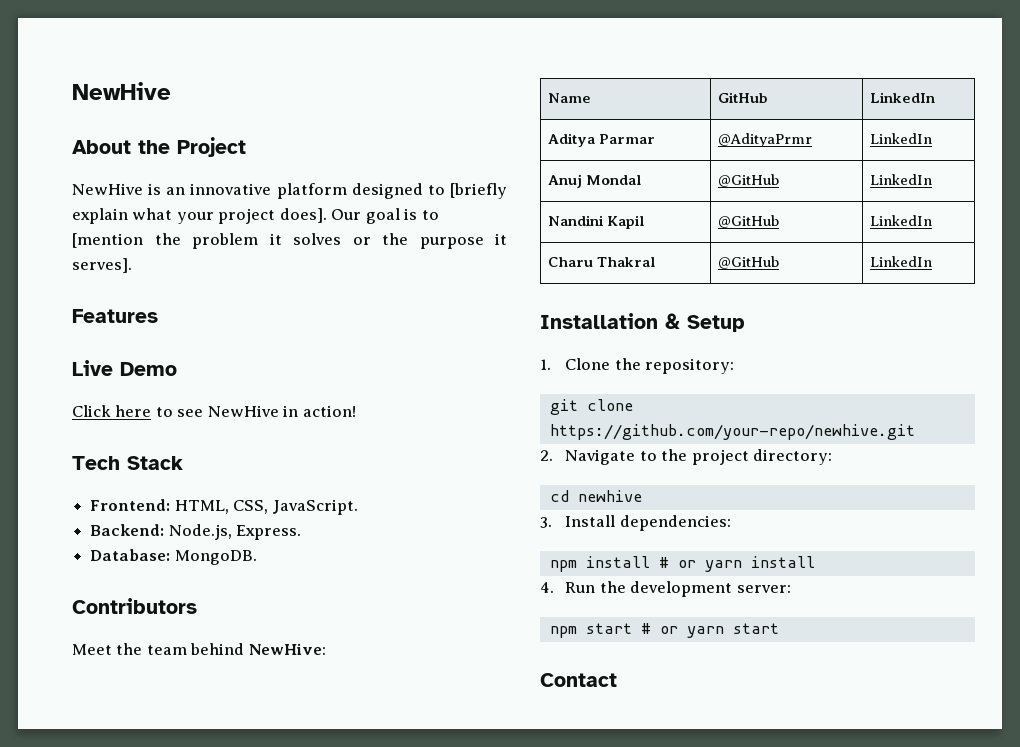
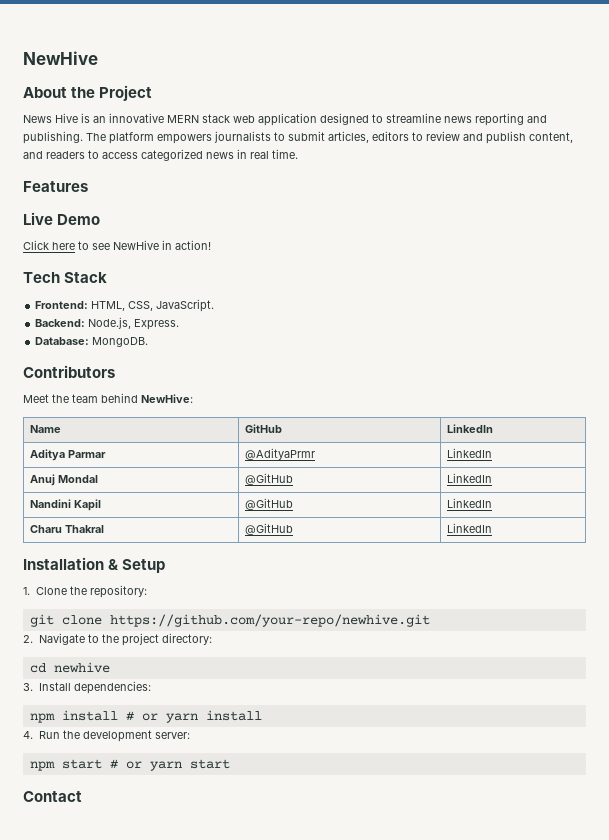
- NewHive is an innovative platform designed to [briefly explain what your project does]. Our goal is to [mention the problem it solves or the purpose it serves].
+ News Hive is an innovative MERN stack web application designed to streamline news reporting and publishing. The platform empowers journalists to submit articles, editors to review and publish content, and readers to access categorized news in real time.

